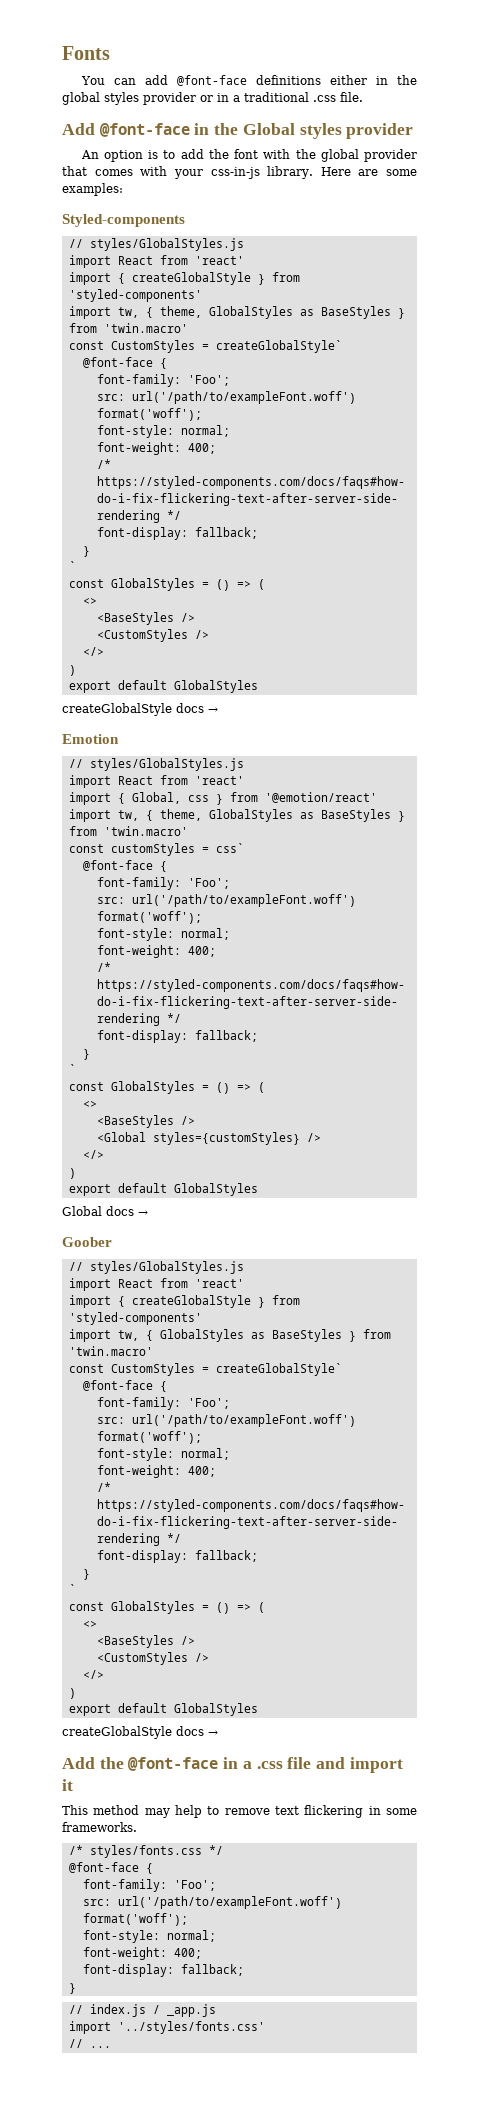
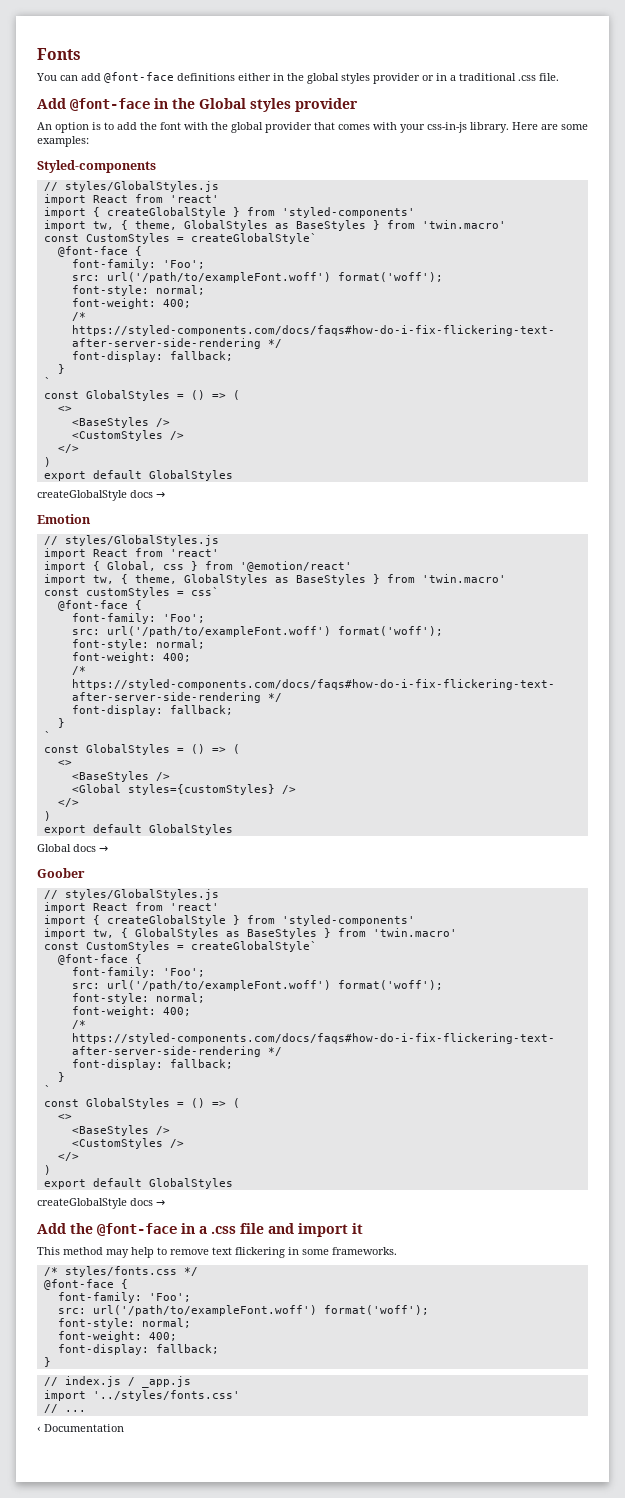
+ ‹ Documentation

